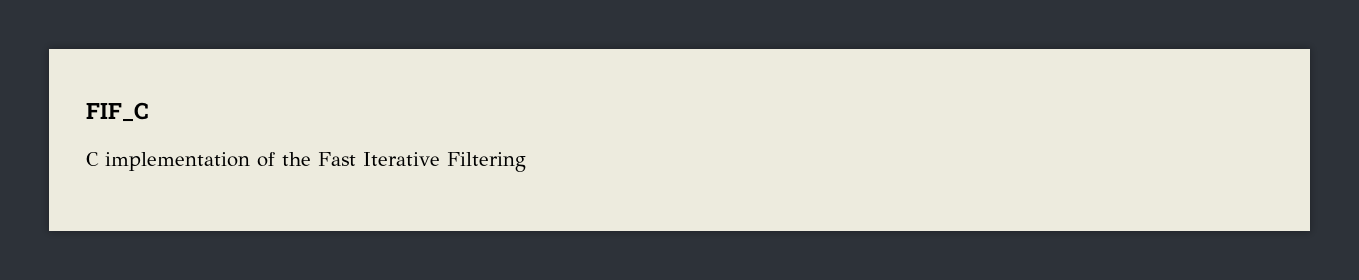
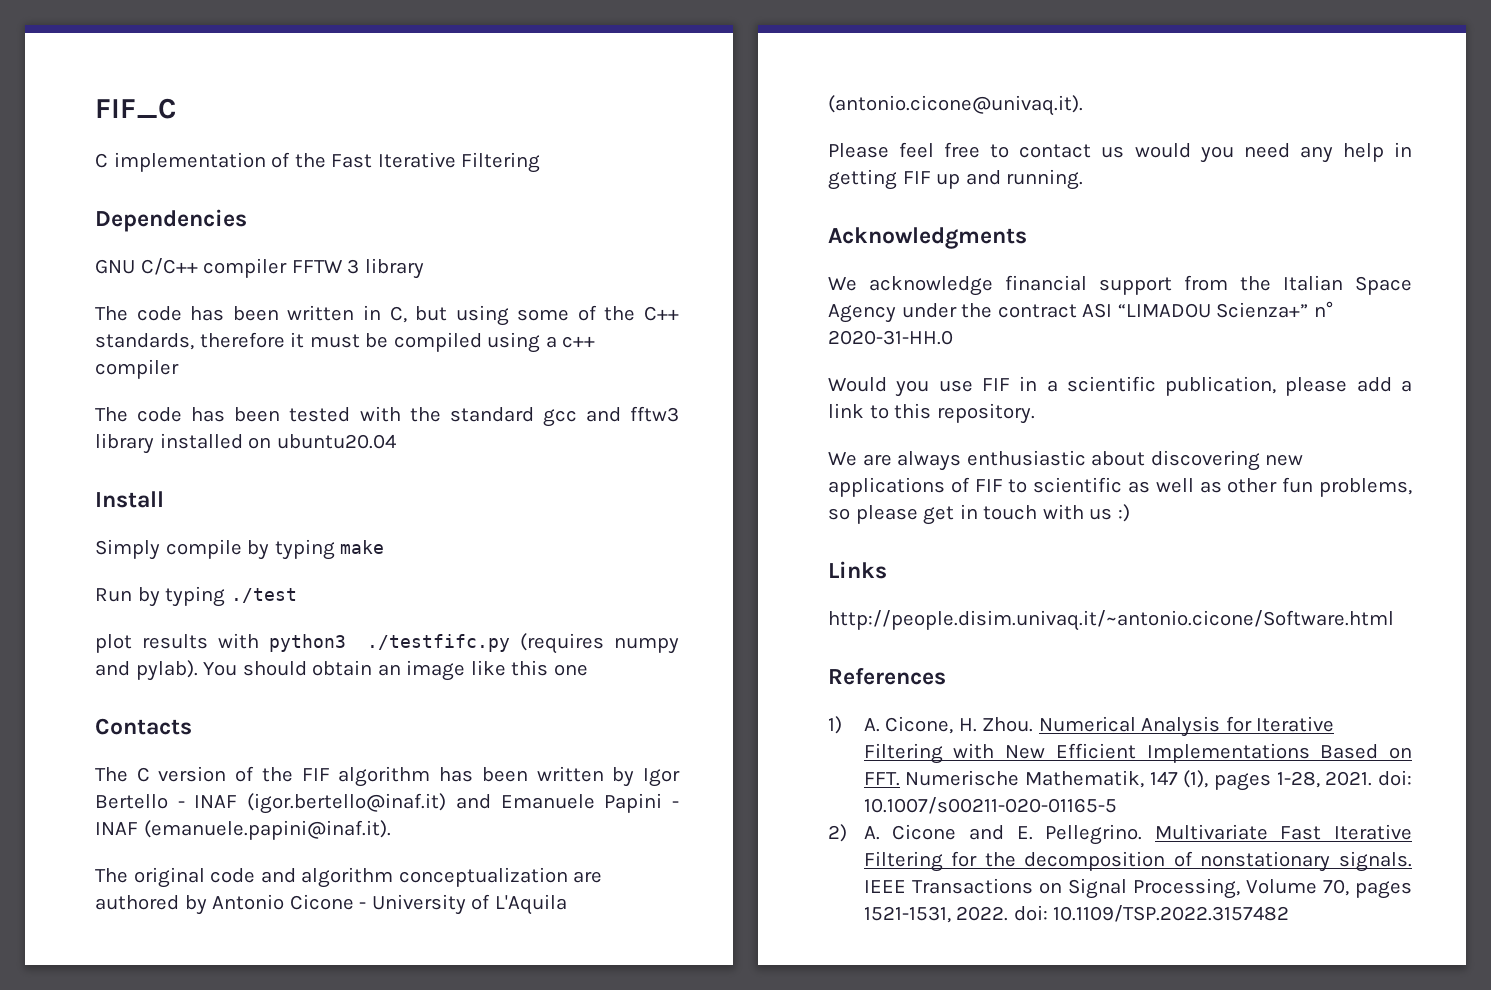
+ Dependencies
+ GNU C/C++ compiler FFTW 3 library
+ The code has been written in C, but using some of the C++ standards, therefore it must be compiled using a c++ compiler
+ The code has been tested with the standard gcc and fftw3 library installed on ubuntu20.04
+ Install
+ Simply compile by typing make
+ Run by typing ./test
+ plot results with python3 ./testfifc.py (requires numpy and pylab). You should obtain an image like this one
+ Contacts
+ The C version of the FIF algorithm has been written by Igor Bertello - INAF (igor.bertello@inaf.it) and Emanuele Papini - INAF (emanuele.papini@inaf.it).
+ The original code and algorithm conceptualization are authored by Antonio Cicone - University of L'Aquila (antonio.cicone@univaq.it).
+ Please feel free to contact us would you need any help in getting FIF up and running.
+ Acknowledgments
+ We acknowledge financial support from the Italian Space Agency under the contract ASI “LIMADOU Scienza+” n° 2020-31-HH.0
+ Would you use FIF in a scientific publication, please add a link to this repository.
+ We are always enthusiastic about discovering new applications of FIF to scientific as well as other fun problems, so please get in touch with us :)
+ Links
+ http://people.disim.univaq.it/~antonio.cicone/Software.html
+ References
+ 1) A. Cicone, H. Zhou. Numerical Analysis for Iterative Filtering with New Efficient Implementations Based on FFT. Numerische Mathematik, 147 (1), pages 1-28, 2021. doi: 10.1007/s00211-020-01165-5
+ 2) A. Cicone and E. Pellegrino. Multivariate Fast Iterative Filtering for the decomposition of nonstationary signals. IEEE Transactions on Signal Processing, Volume 70, pages 1521-1531, 2022. doi: 10.1109/TSP.2022.3157482

